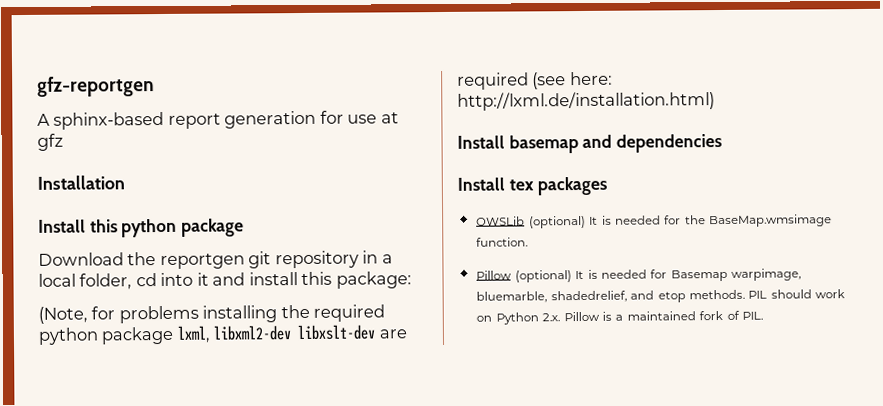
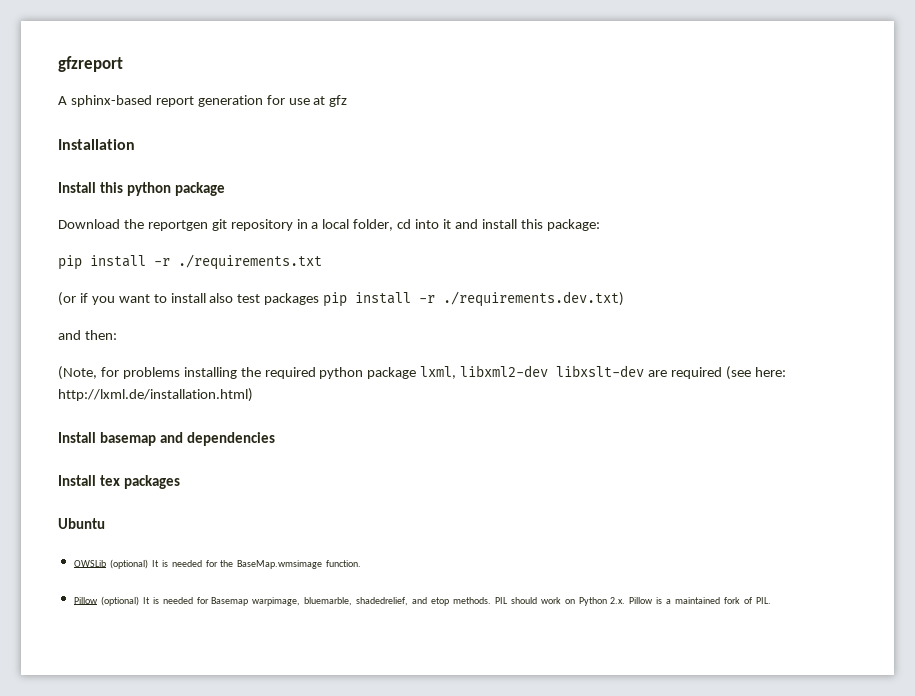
- gfz-reportgen
+ gfzreport
+ pip install -r ./requirements.txt
+ (or if you want to install also test packages pip install -r ./requirements.dev.txt)
+ and then:
+ Ubuntu

